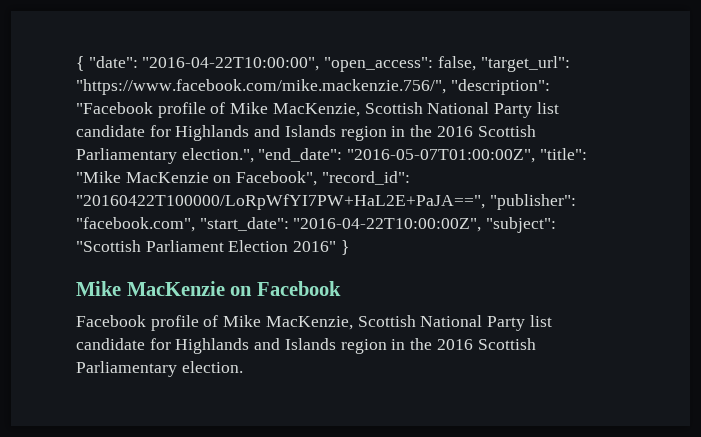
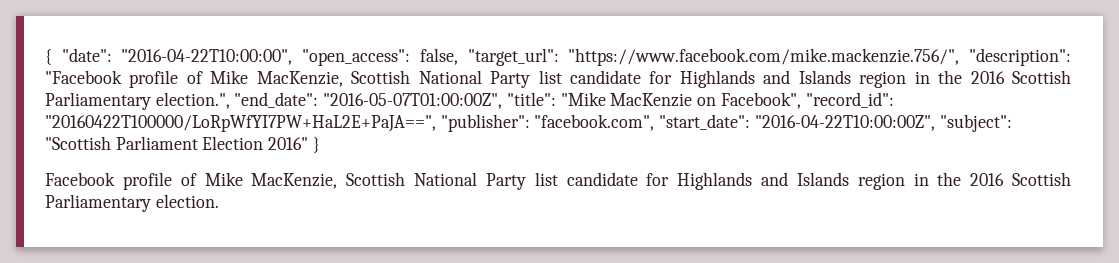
- Mike MacKenzie on Facebook

